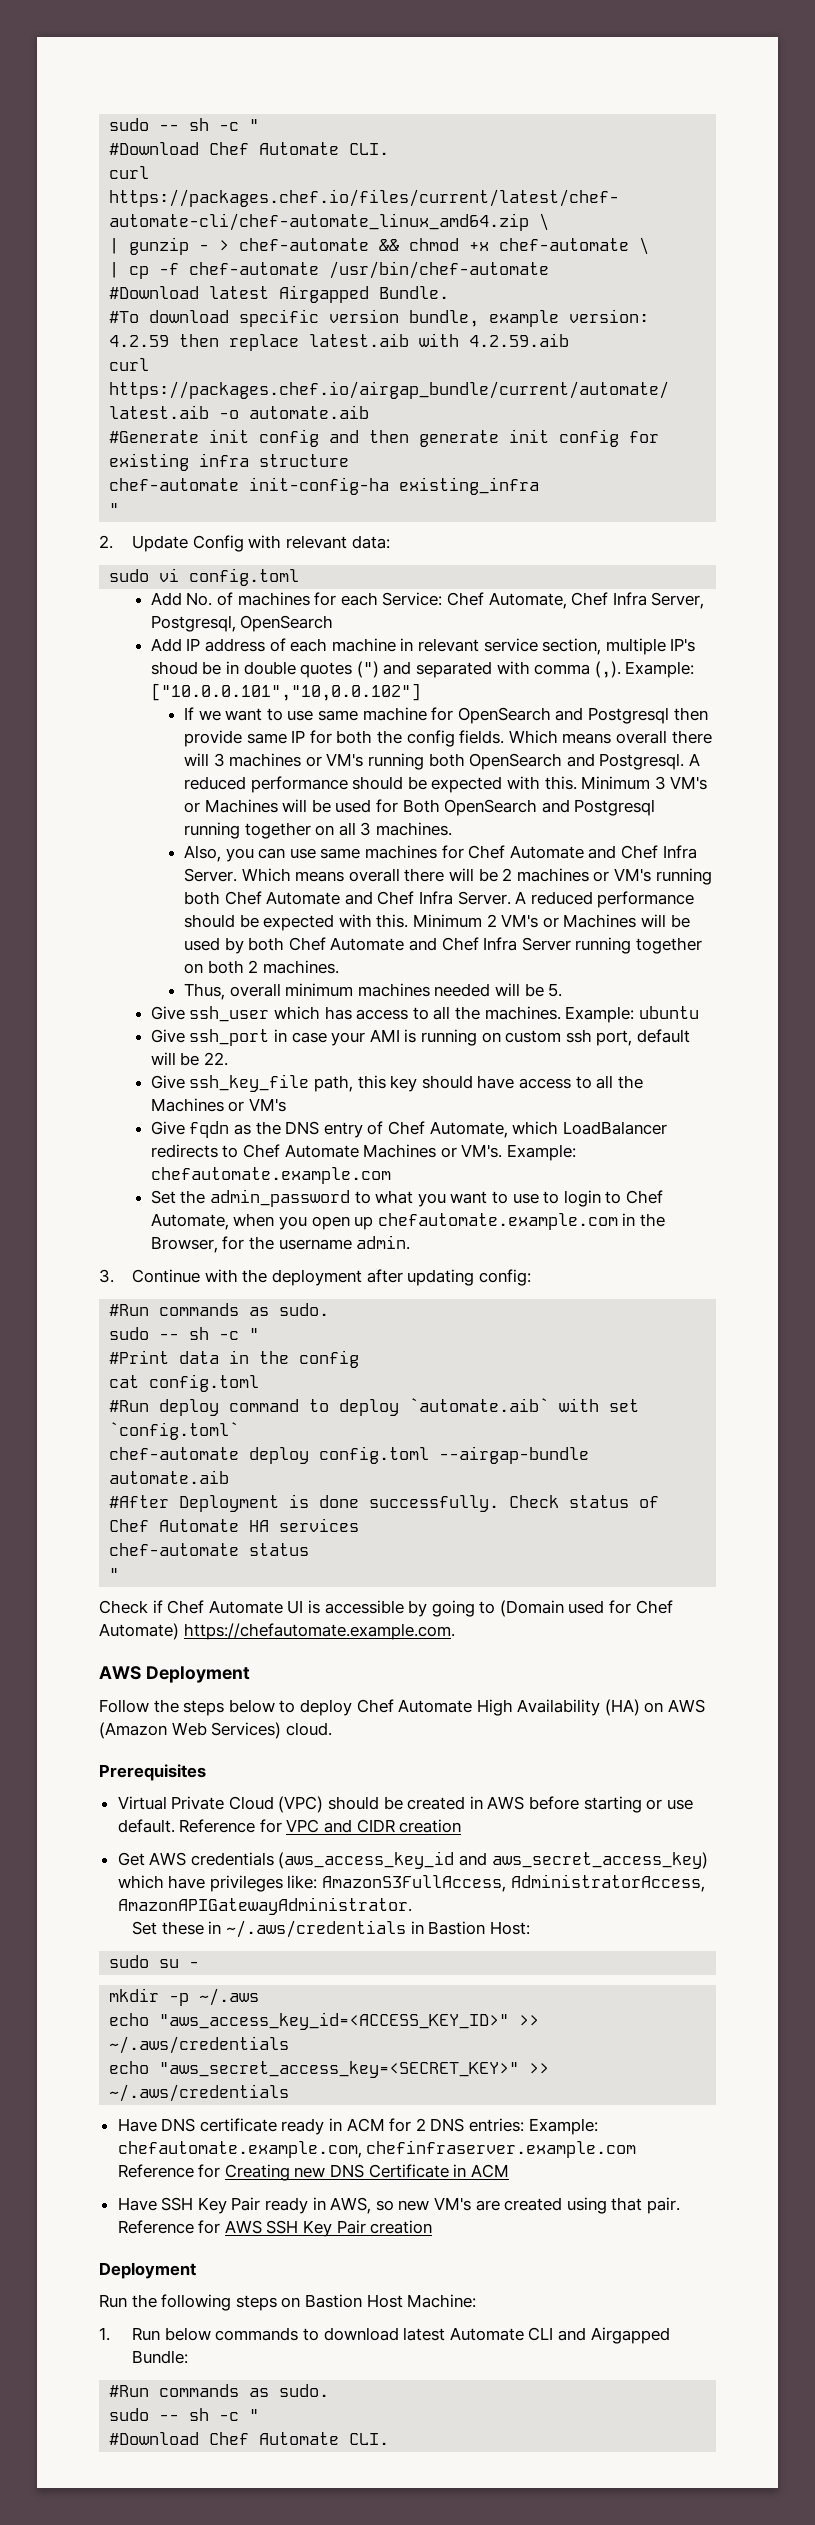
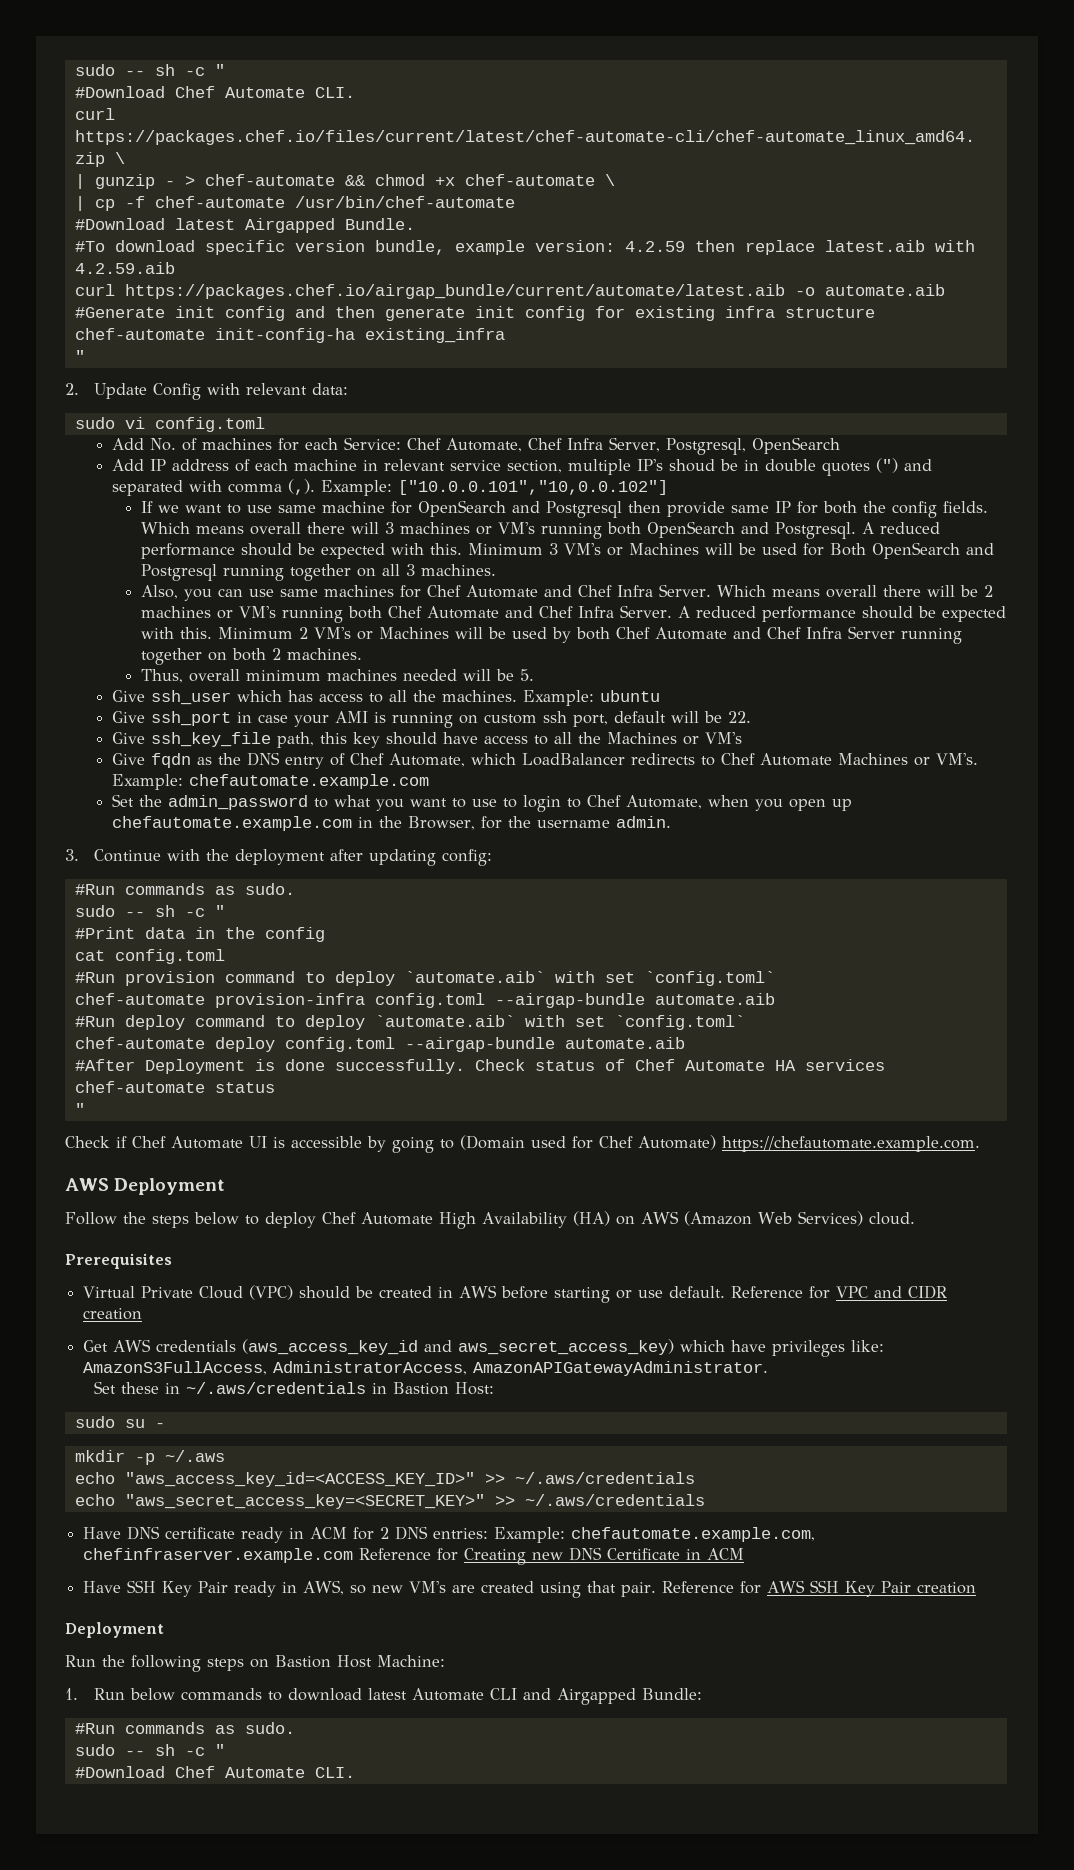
+ #Run provision command to deploy `automate.aib` with set `config.toml`
+ chef-automate provision-infra config.toml --airgap-bundle automate.aib

